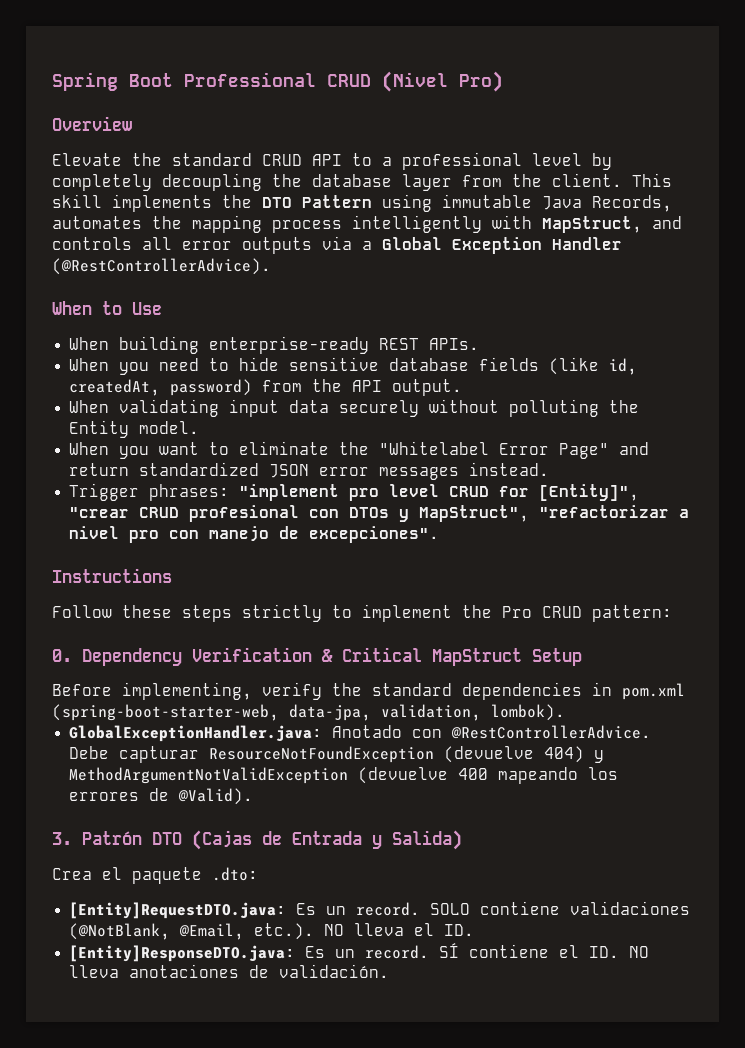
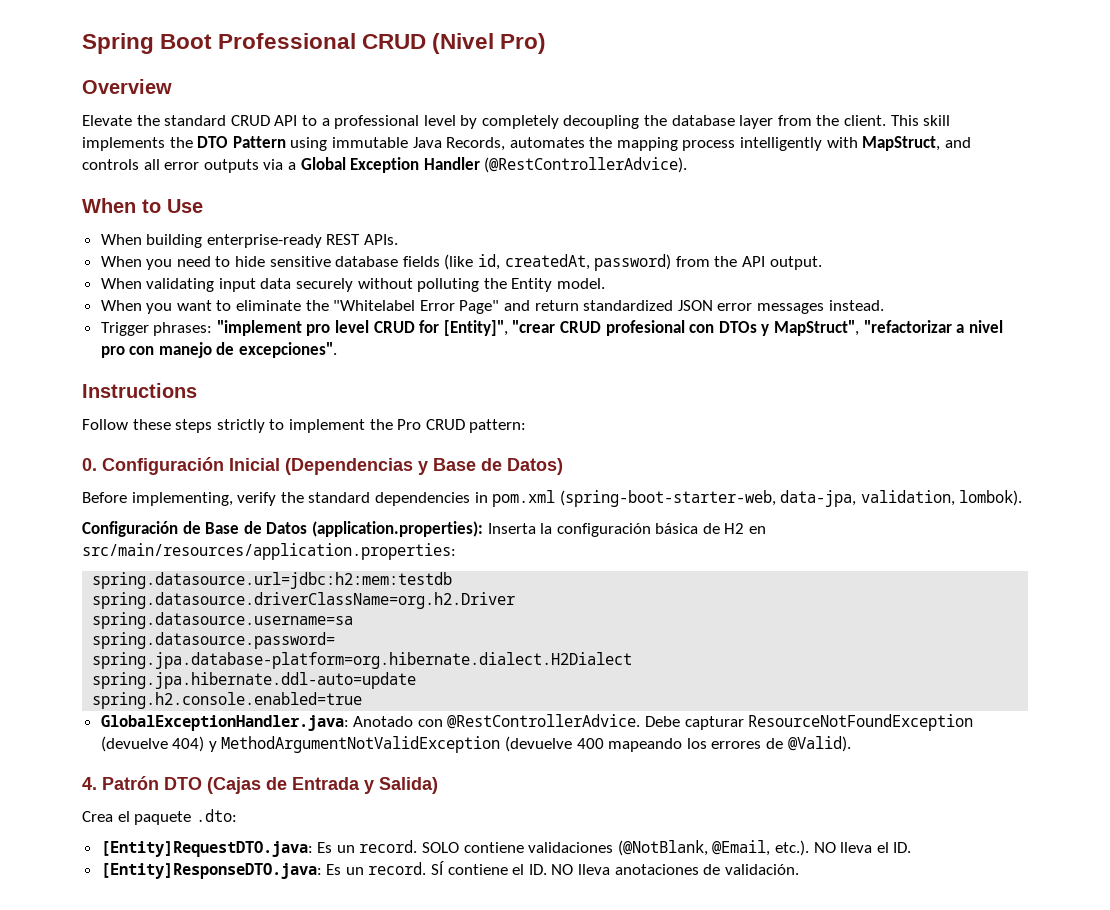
- 0. Dependency Verification & Critical MapStruct Setup
+ 0. Configuración Inicial (Dependencias y Base de Datos)
+ Configuración de Base de Datos (application.properties): Inserta la configuración básica de H2 en src/main/resources/application.properties:
+ spring.datasource.url=jdbc:h2:mem:testdb
+ spring.datasource.driverClassName=org.h2.Driver
+ spring.datasource.username=sa
+ spring.datasource.password=
+ spring.jpa.database-platform=org.hibernate.dialect.H2Dialect
+ spring.jpa.hibernate.ddl-auto=update
+ spring.h2.console.enabled=true
- 3. Patrón DTO (Cajas de Entrada y Salida)
+ 4. Patrón DTO (Cajas de Entrada y Salida)

